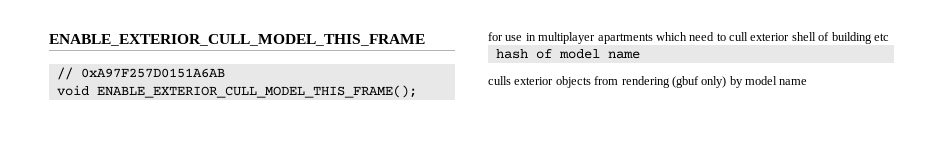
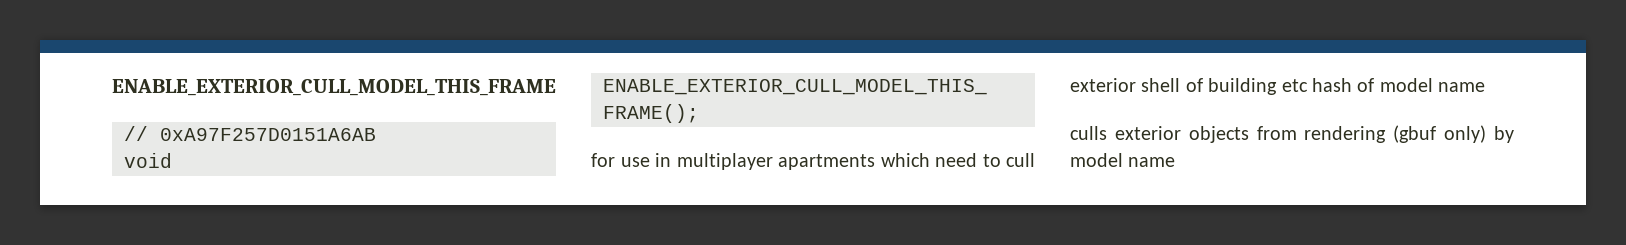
- for use in multiplayer apartments which need to cull exterior shell of building etc
- hash of model name
+ for use in multiplayer apartments which need to cull exterior shell of building etc hash of model name

